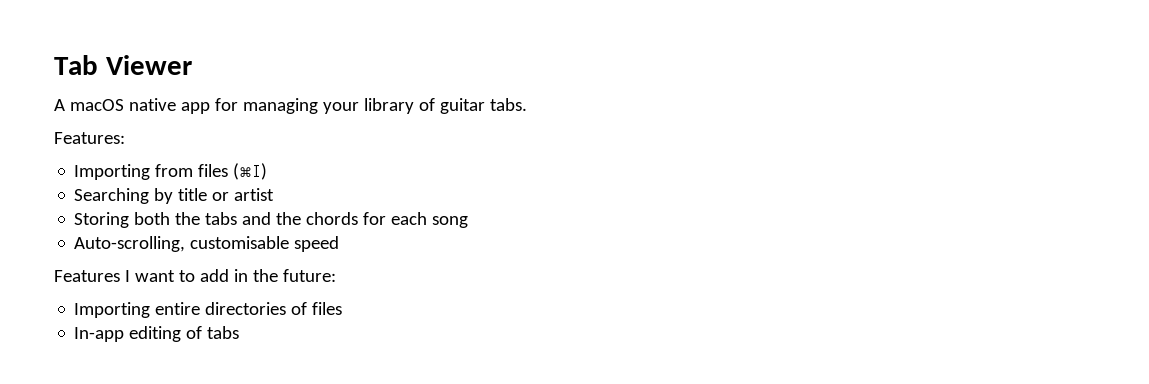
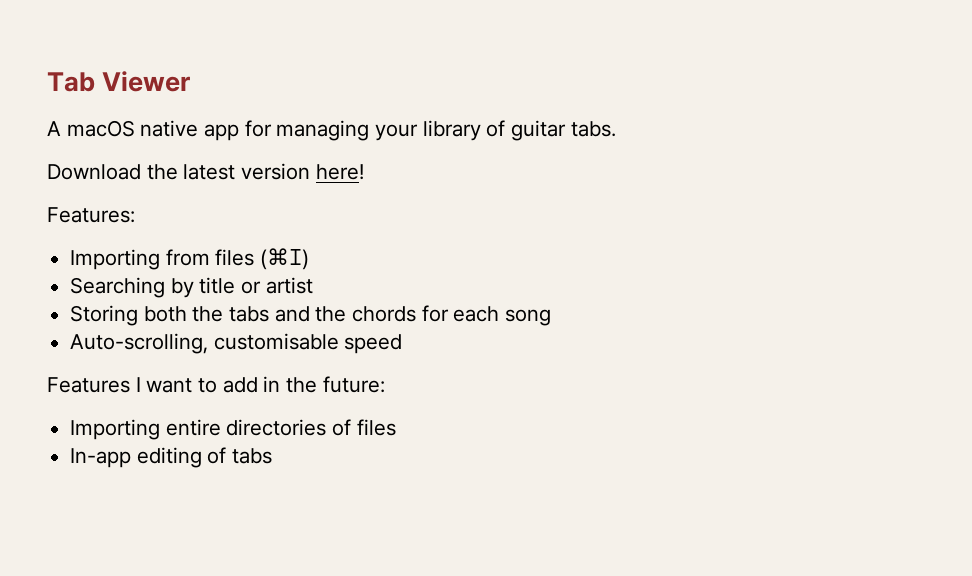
+ Download the latest version here!

